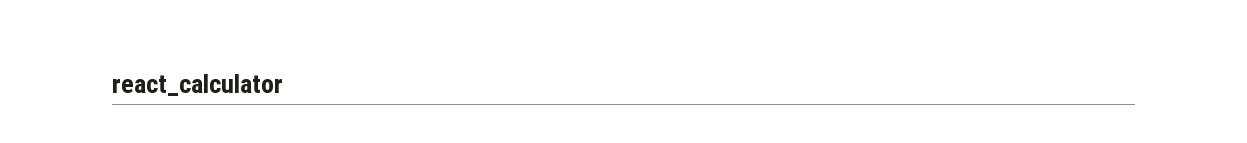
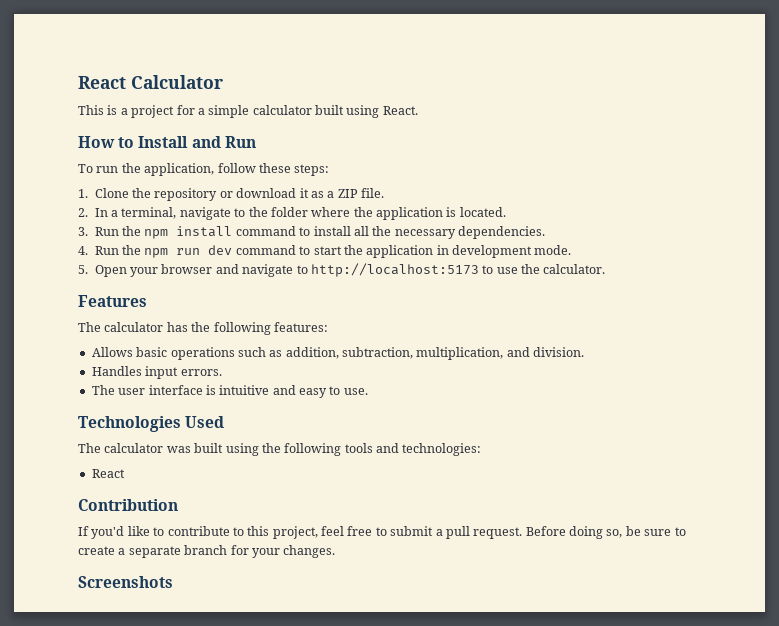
- react_calculator
+ React Calculator
+ This is a project for a simple calculator built using React.
+ How to Install and Run
+ To run the application, follow these steps:
+ 1. Clone the repository or download it as a ZIP file.
+ 2. In a terminal, navigate to the folder where the application is located.
+ 3. Run the npm install command to install all the necessary dependencies.
+ 4. Run the npm run dev command to start the application in development mode.
+ 5. Open your browser and navigate to http://localhost:5173 to use the calculator.
+ Features
+ The calculator has the following features:
+ Allows basic operations such as addition, subtraction, multiplication, and division.
+ Handles input errors.
+ The user interface is intuitive and easy to use.
+ Technologies Used
+ The calculator was built using the following tools and technologies:
+ React
+ Contribution
+ If you'd like to contribute to this project, feel free to submit a pull request. Before doing so, be sure to create a separate branch for your changes.
+ Screenshots

